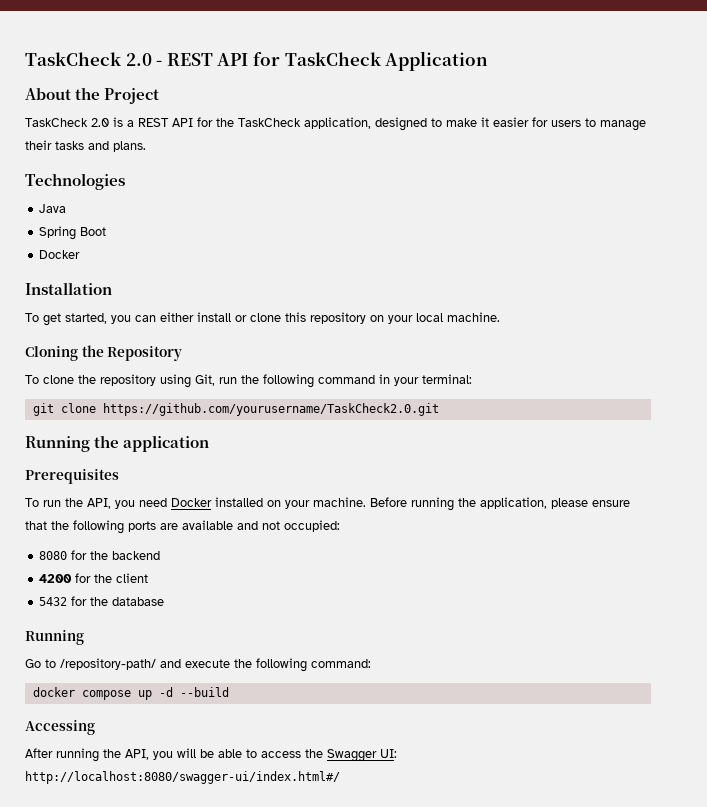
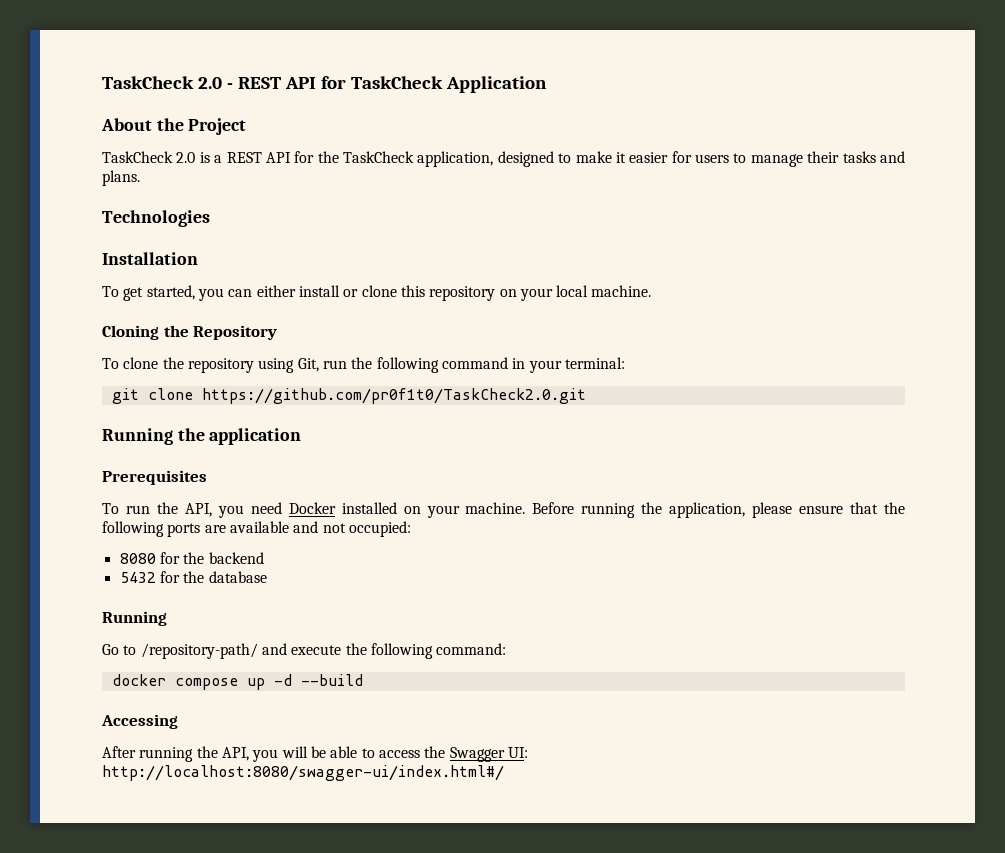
- Java
- Spring Boot
- Docker
- git clone https://github.com/yourusername/TaskCheck2.0.git
+ git clone https://github.com/pr0f1t0/TaskCheck2.0.git
- 4200 for the client

